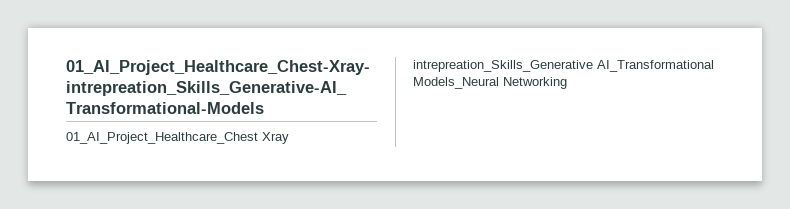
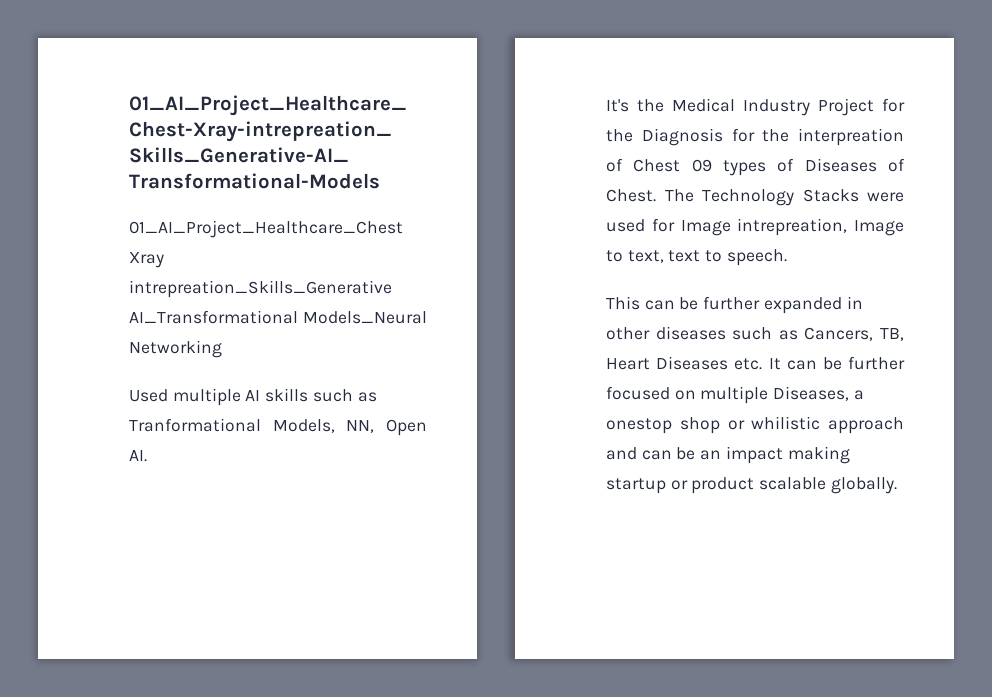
+ Used multiple AI skills such as Tranformational Models, NN, Open AI.
+ It's the Medical Industry Project for the Diagnosis for the interpreation of Chest 09 types of Diseases of Chest. The Technology Stacks were used for Image intrepreation, Image to text, text to speech.
+ This can be further expanded in other diseases such as Cancers, TB, Heart Diseases etc. It can be further focused on multiple Diseases, a onestop shop or whilistic approach and can be an impact making startup or product scalable globally.

